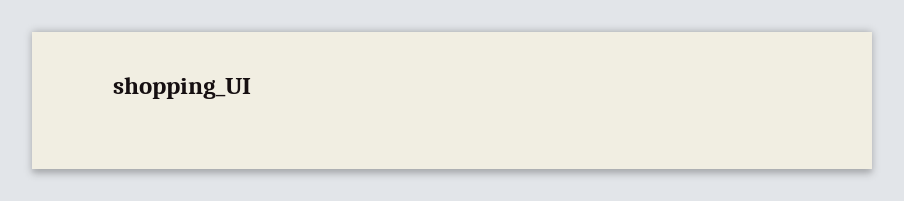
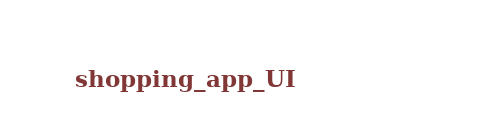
- shopping_UI
+ shopping_app_UI

